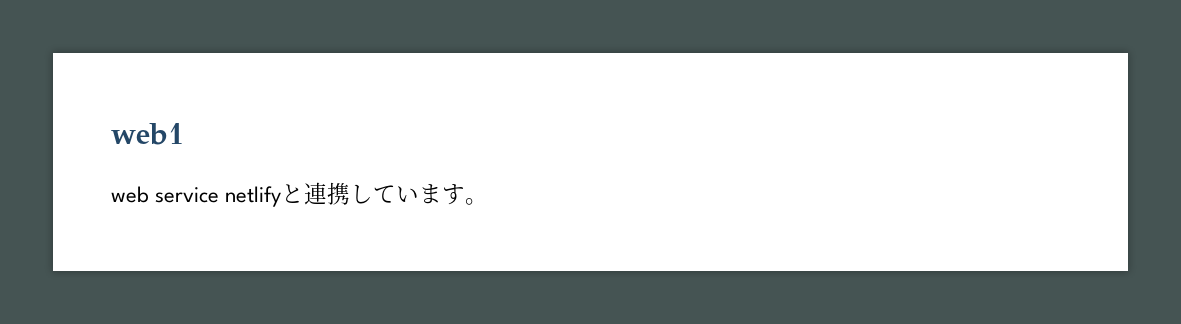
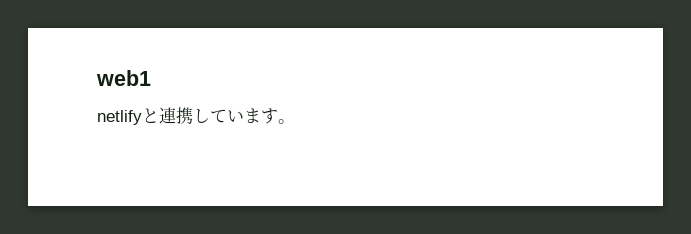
- web service netlifyと連携しています。
+ netlifyと連携しています。

